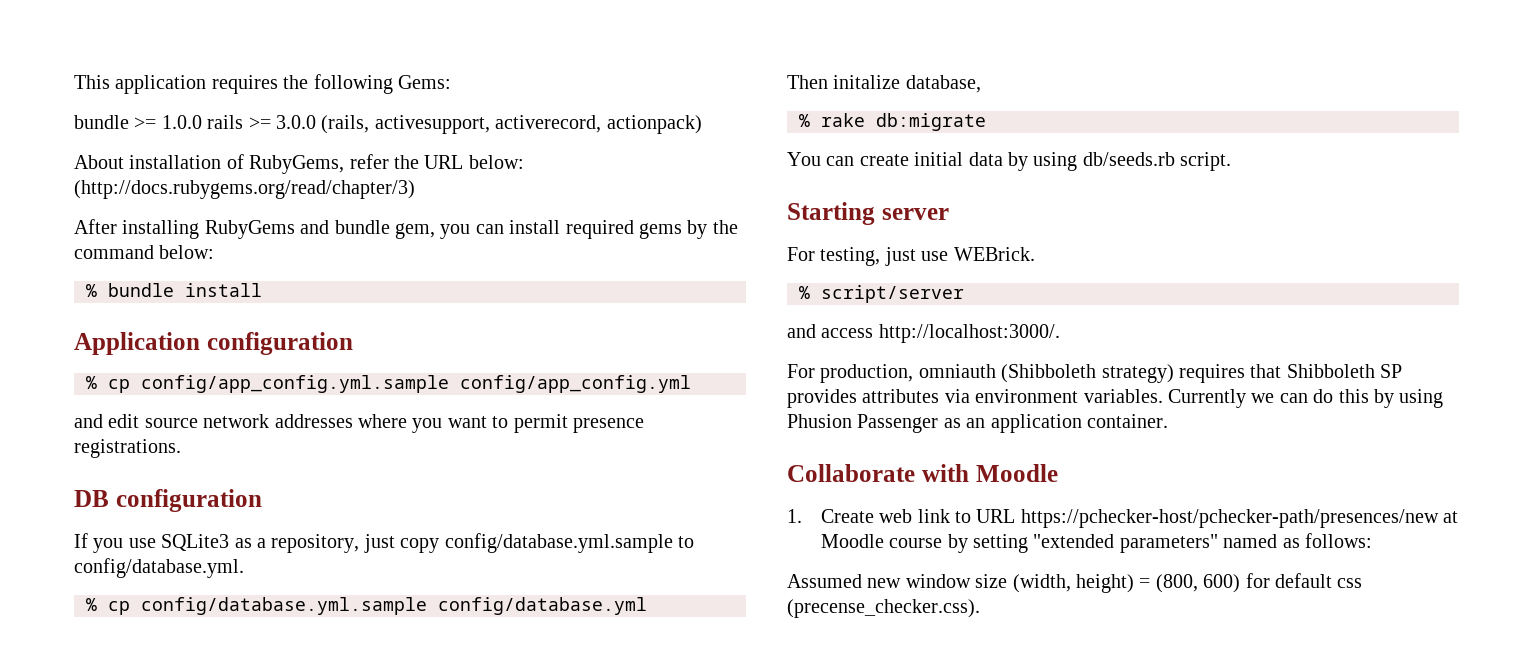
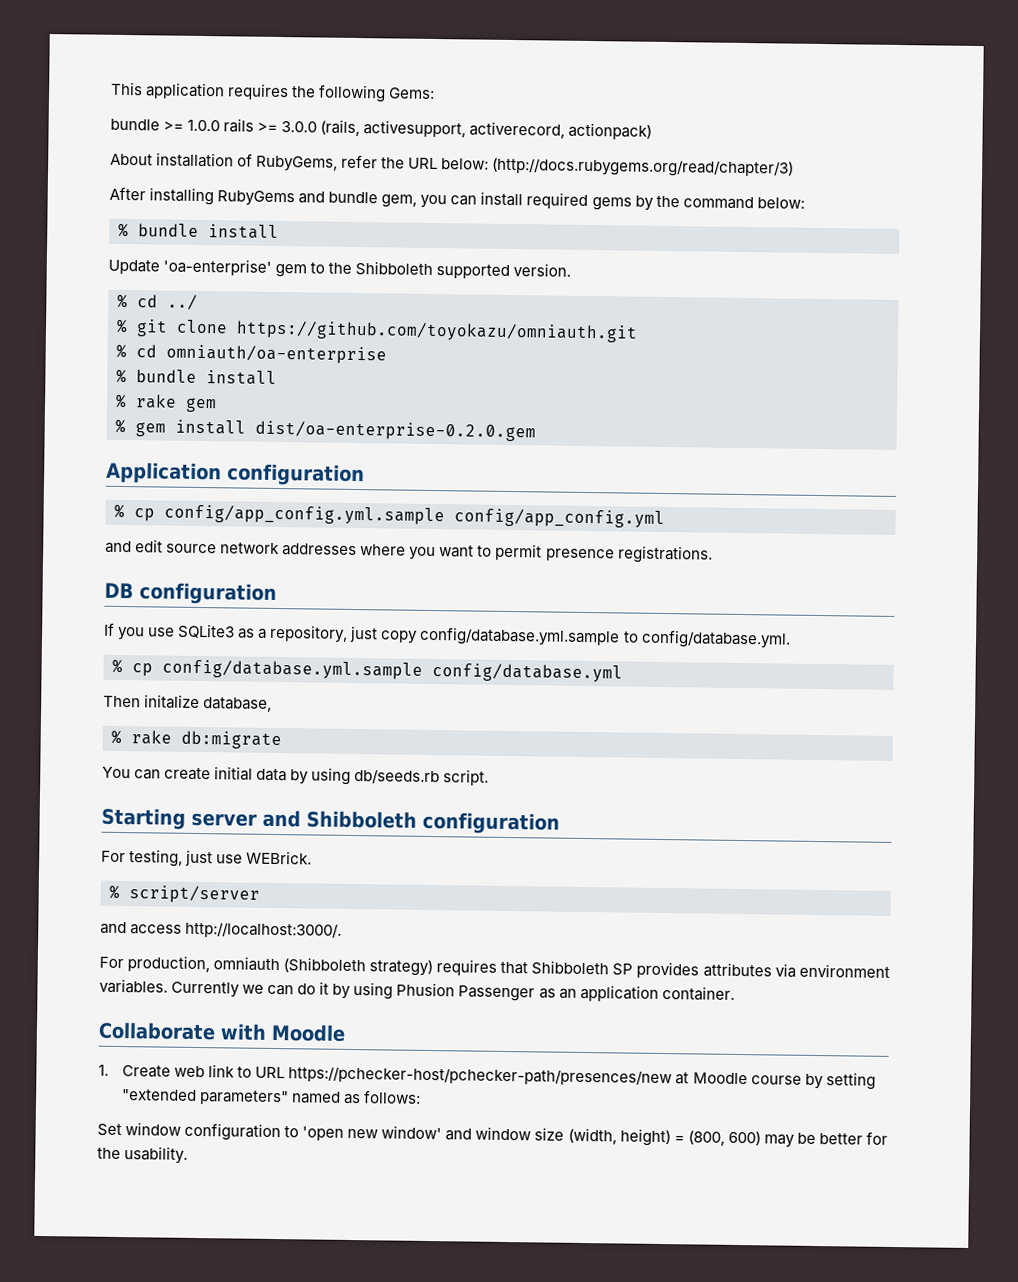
+ Update 'oa-enterprise' gem to the Shibboleth supported version.
+ % cd ../
+ % git clone https://github.com/toyokazu/omniauth.git
+ % cd omniauth/oa-enterprise
+ % bundle install
+ % rake gem
+ % gem install dist/oa-enterprise-0.2.0.gem
- Starting server
+ Starting server and Shibboleth configuration
- Currently we can do this by using Phusion Passenger as an application container.
+ Currently we can do it by using Phusion Passenger as an application container.
- Assumed new window size (width, height) = (800, 600) for default css (precense_checker.css).
+ Set window configuration to 'open new window' and window size (width, height) = (800, 600) may be better for the usability.

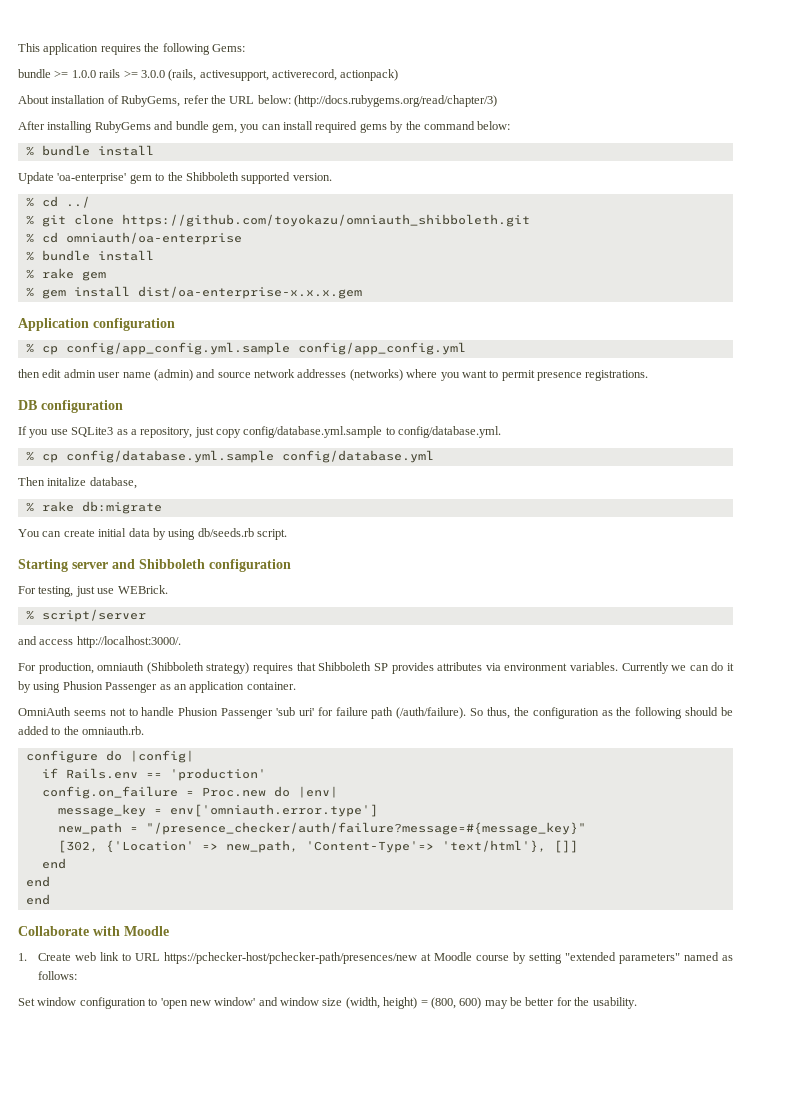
- % git clone https://github.com/toyokazu/omniauth.git
+ % git clone https://github.com/toyokazu/omniauth_shibboleth.git
- % gem install dist/oa-enterprise-0.2.0.gem
+ % gem install dist/oa-enterprise-x.x.x.gem
- and edit source network addresses where you want to permit presence registrations.
+ then edit admin user name (admin) and source network addresses (networks) where you want to permit presence registrations.
+ OmniAuth seems not to handle Phusion Passenger 'sub uri' for failure path (/auth/failure). So thus, the configuration as the following should be added to the omniauth.rb.
+ configure do |config|
+ if Rails.env == 'production'
+ config.on_failure = Proc.new do |env|
+ message_key = env['omniauth.error.type']
+ new_path = "/presence_checker/auth/failure?message=#{message_key}"
+ [302, {'Location' => new_path, 'Content-Type'=> 'text/html'}, []]
+ end
+ end
+ end

